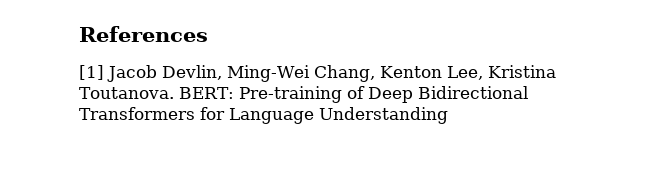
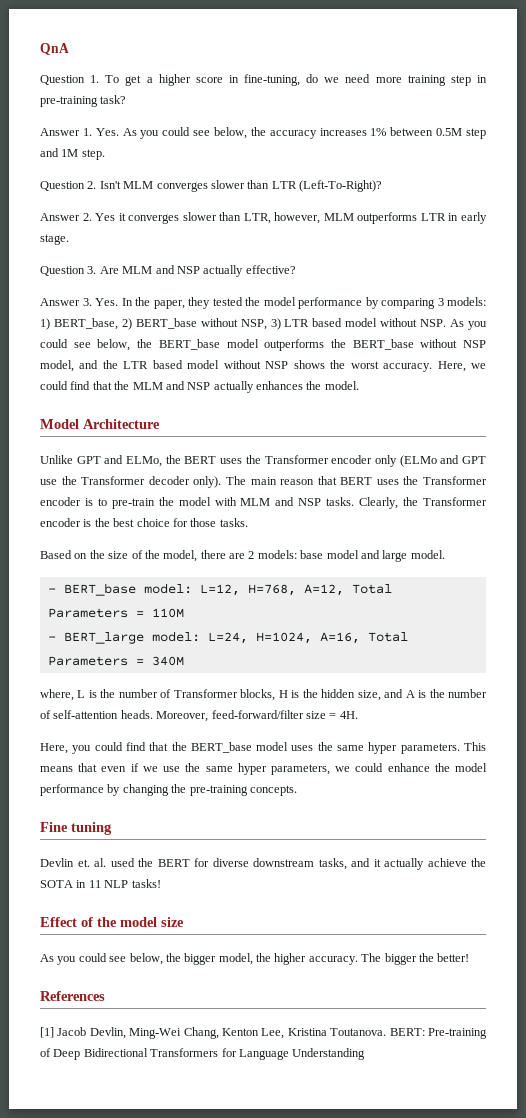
+ QnA
+ Question 1. To get a higher score in fine-tuning, do we need more training step in pre-training task?
+ Answer 1. Yes. As you could see below, the accuracy increases 1% between 0.5M step and 1M step.
+ Question 2. Isn't MLM converges slower than LTR (Left-To-Right)?
+ Answer 2. Yes it converges slower than LTR, however, MLM outperforms LTR in early stage.
+ Question 3. Are MLM and NSP actually effective?
+ Answer 3. Yes. In the paper, they tested the model performance by comparing 3 models: 1) BERT_base, 2) BERT_base without NSP, 3) LTR based model without NSP. As you could see below, the BERT_base model outperforms the BERT_base without NSP model, and the LTR based model without NSP shows the worst accuracy. Here, we could find that the MLM and NSP actually enhances the model.
+ Model Architecture
+ Unlike GPT and ELMo, the BERT uses the Transformer encoder only (ELMo and GPT use the Transformer decoder only). The main reason that BERT uses the Transformer encoder is to pre-train the model with MLM and NSP tasks. Clearly, the Transformer encoder is the best choice for those tasks.
+ Based on the size of the model, there are 2 models: base model and large model.
+ - BERT_base model: L=12, H=768, A=12, Total Parameters = 110M
+ - BERT_large model: L=24, H=1024, A=16, Total Parameters = 340M
+ where, L is the number of Transformer blocks, H is the hidden size, and A is the number of self-attention heads. Moreover, feed-forward/filter size = 4H.
+ Here, you could find that the BERT_base model uses the same hyper parameters. This means that even if we use the same hyper parameters, we could enhance the model performance by changing the pre-training concepts.
+ Fine tuning
+ Devlin et. al. used the BERT for diverse downstream tasks, and it actually achieve the SOTA in 11 NLP tasks!
+ Effect of the model size
+ As you could see below, the bigger model, the higher accuracy. The bigger the better!

